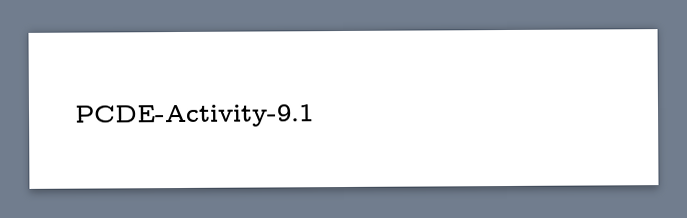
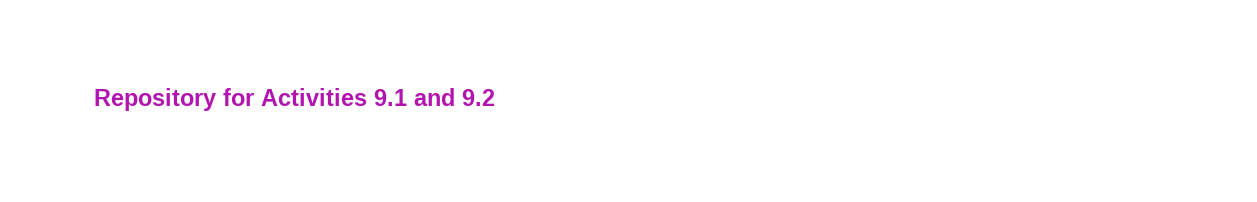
- PCDE-Activity-9.1
+ Repository for Activities 9.1 and 9.2

